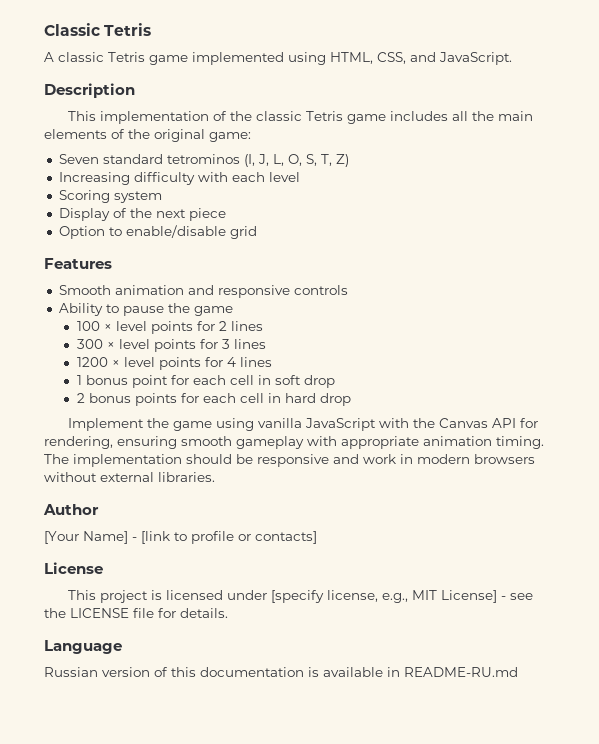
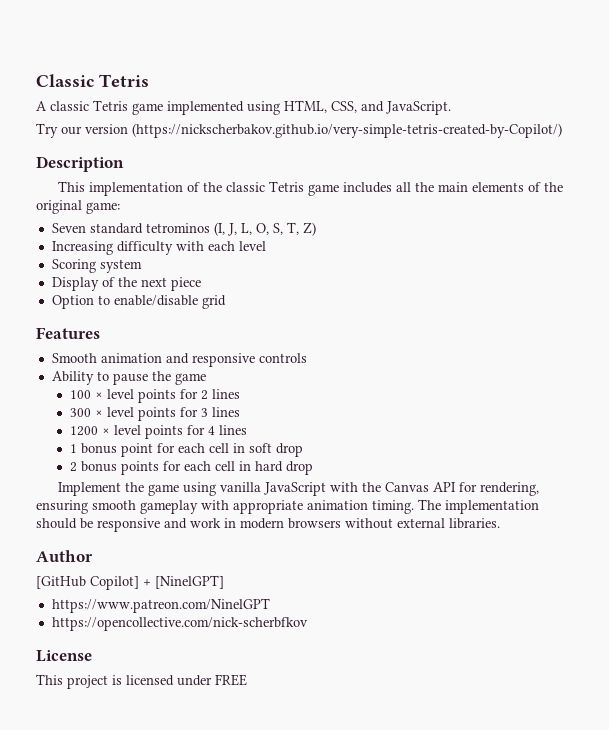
+ Try our version (https://nickscherbakov.github.io/very-simple-tetris-created-by-Copilot/)
- [Your Name] - [link to profile or contacts]
+ [GitHub Copilot] + [NinelGPT]
+ https://www.patreon.com/NinelGPT
+ https://opencollective.com/nick-scherbfkov
- This project is licensed under [specify license, e.g., MIT License] - see the LICENSE file for details.
- Language
- Russian version of this documentation is available in README-RU.md
+ This project is licensed under FREE

